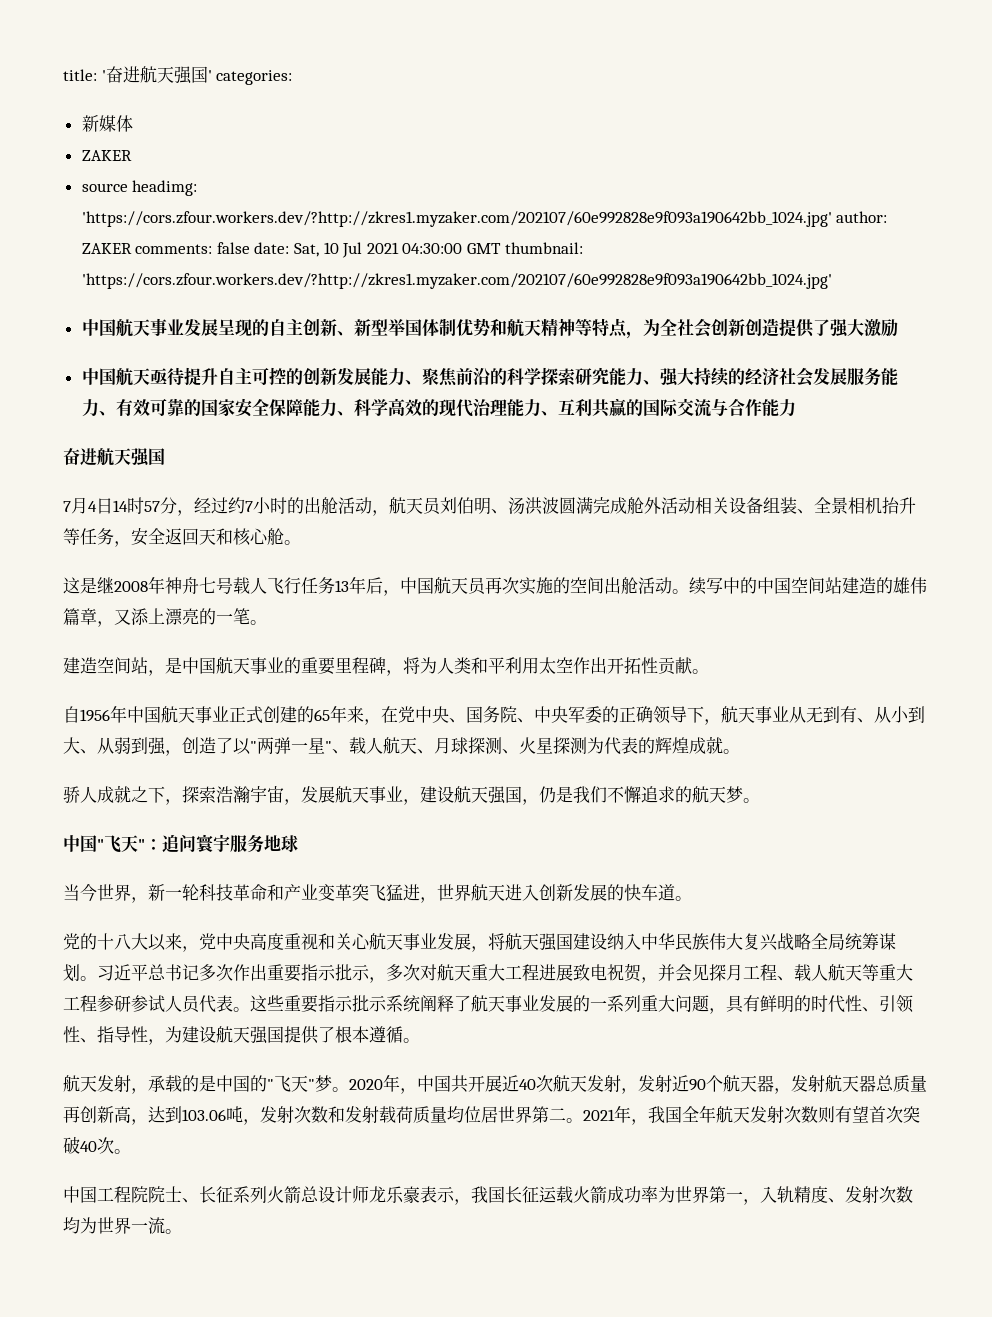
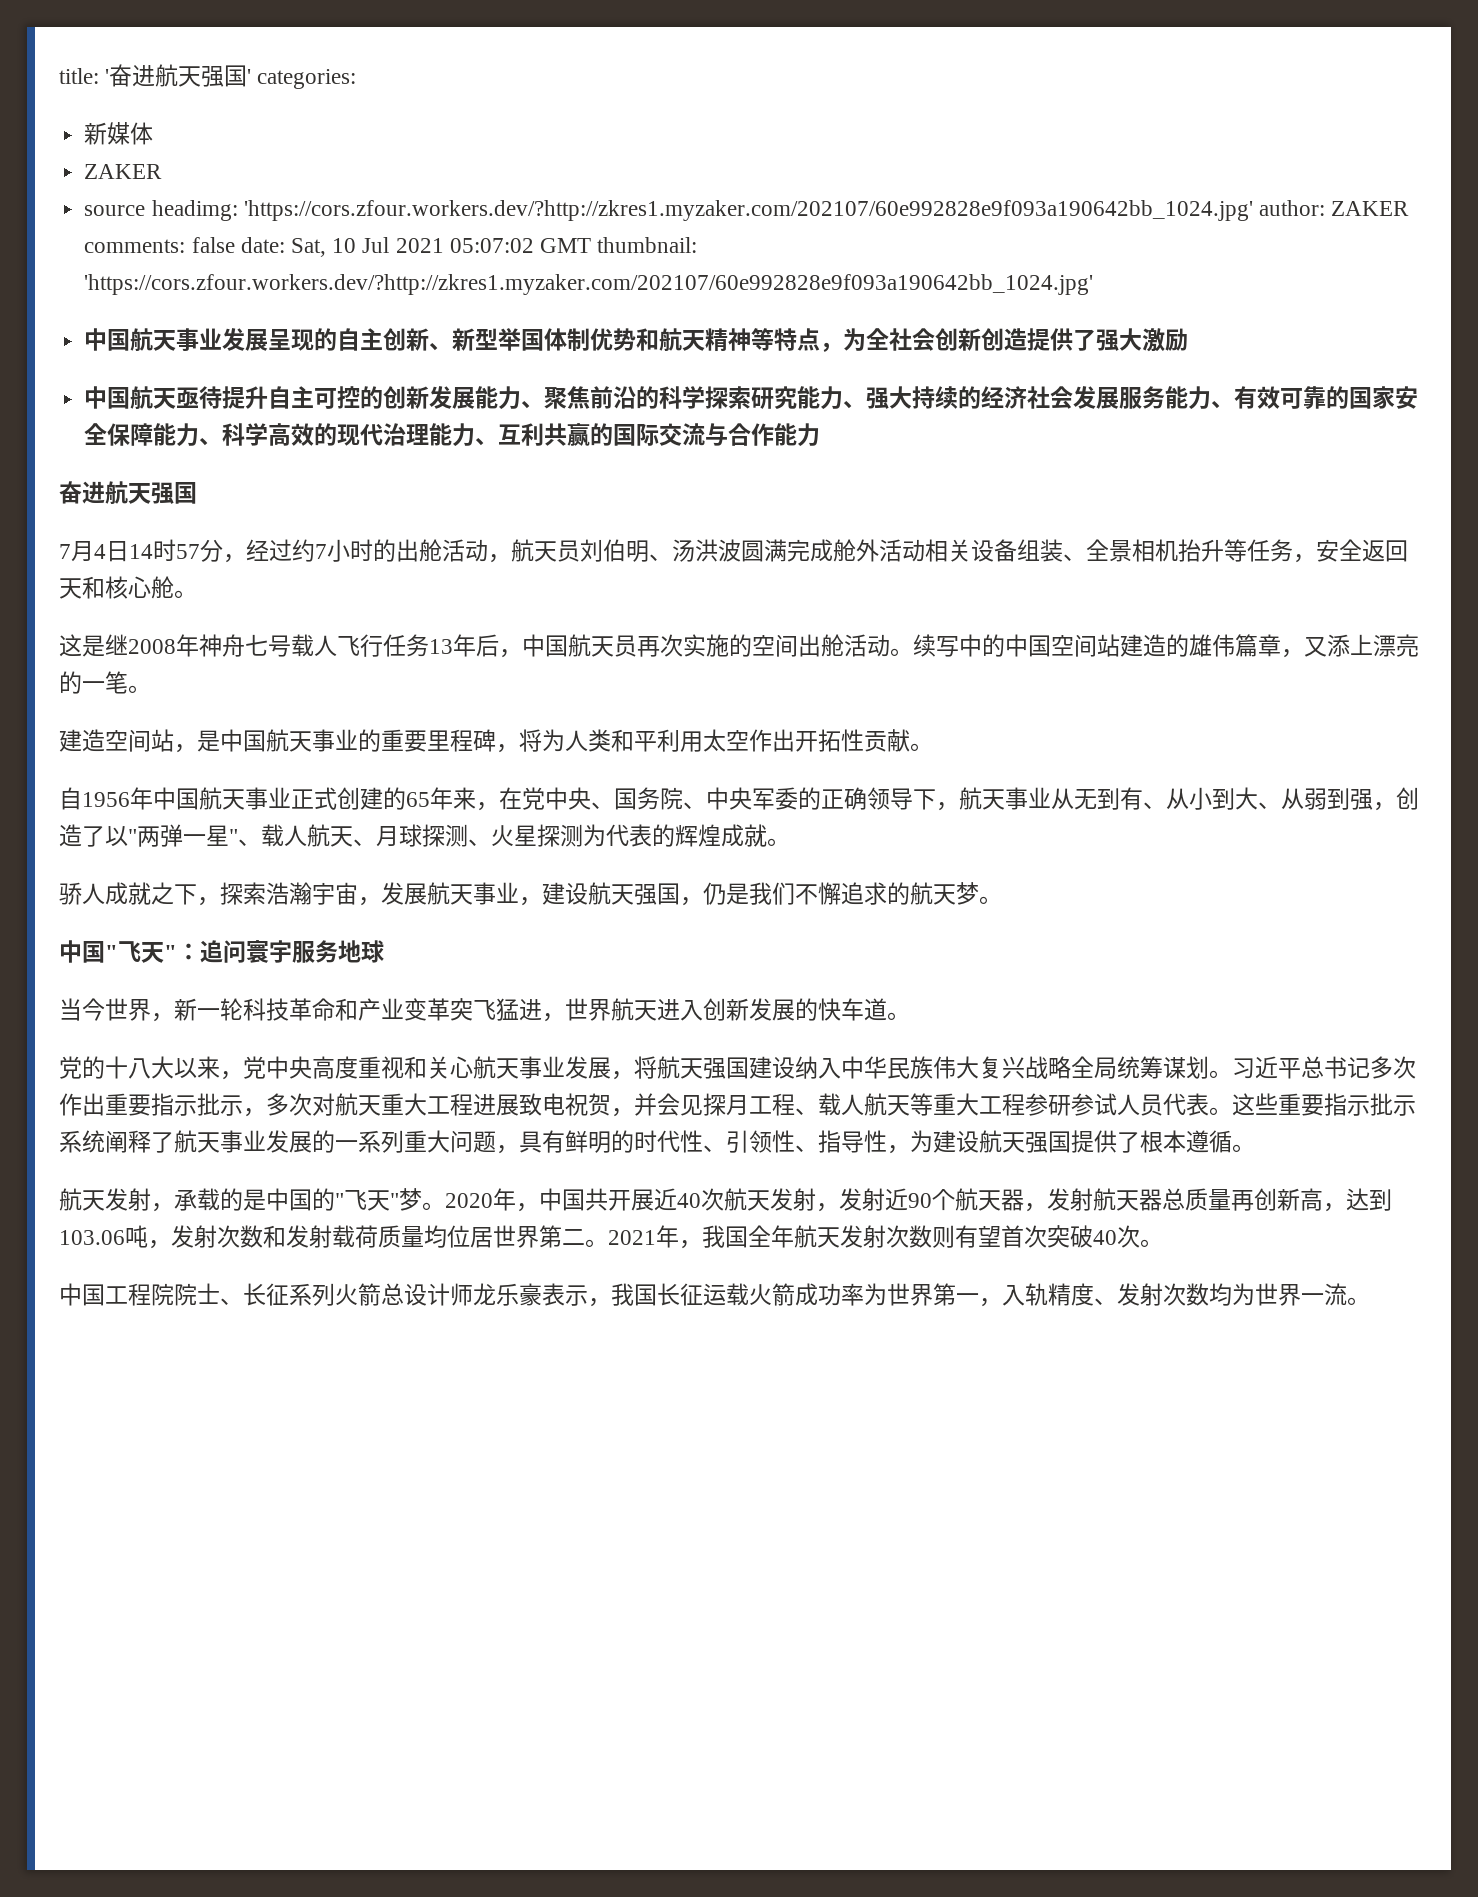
- source headimg: 'https://cors.zfour.workers.dev/?http://zkres1.myzaker.com/202107/60e992828e9f093a190642bb_1024.jpg' author: ZAKER comments: false date: Sat, 10 Jul 2021 04:30:00 GMT thumbnail: 'https://cors.zfour.workers.dev/?http://zkres1.myzaker.com/202107/60e992828e9f093a190642bb_1024.jpg'
+ source headimg: 'https://cors.zfour.workers.dev/?http://zkres1.myzaker.com/202107/60e992828e9f093a190642bb_1024.jpg' author: ZAKER comments: false date: Sat, 10 Jul 2021 05:07:02 GMT thumbnail: 'https://cors.zfour.workers.dev/?http://zkres1.myzaker.com/202107/60e992828e9f093a190642bb_1024.jpg'

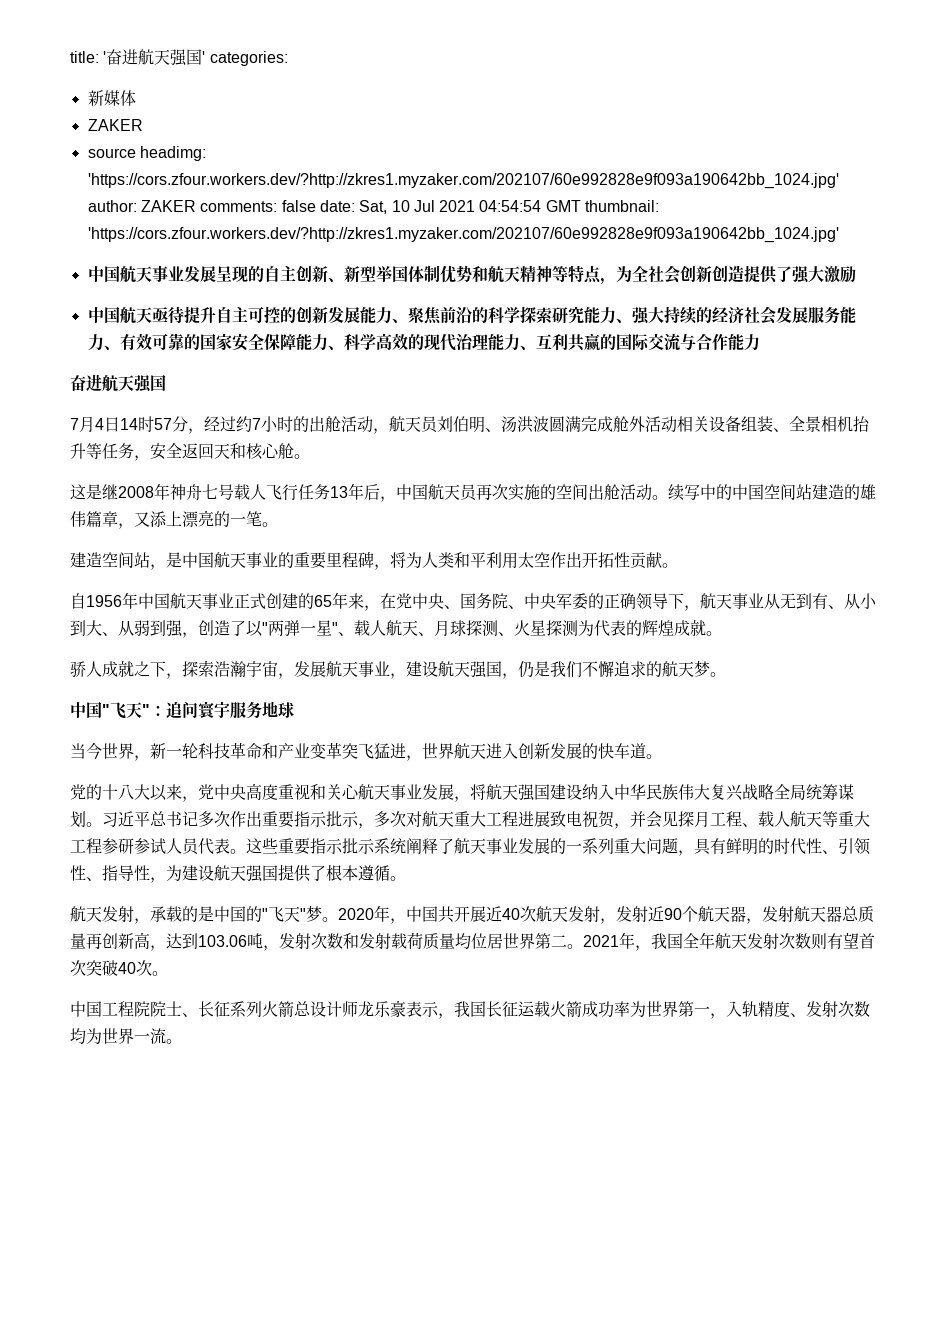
- source headimg: 'https://cors.zfour.workers.dev/?http://zkres1.myzaker.com/202107/60e992828e9f093a190642bb_1024.jpg' author: ZAKER comments: false date: Sat, 10 Jul 2021 05:07:02 GMT thumbnail: 'https://cors.zfour.workers.dev/?http://zkres1.myzaker.com/202107/60e992828e9f093a190642bb_1024.jpg'
+ source headimg: 'https://cors.zfour.workers.dev/?http://zkres1.myzaker.com/202107/60e992828e9f093a190642bb_1024.jpg' author: ZAKER comments: false date: Sat, 10 Jul 2021 04:54:54 GMT thumbnail: 'https://cors.zfour.workers.dev/?http://zkres1.myzaker.com/202107/60e992828e9f093a190642bb_1024.jpg'

